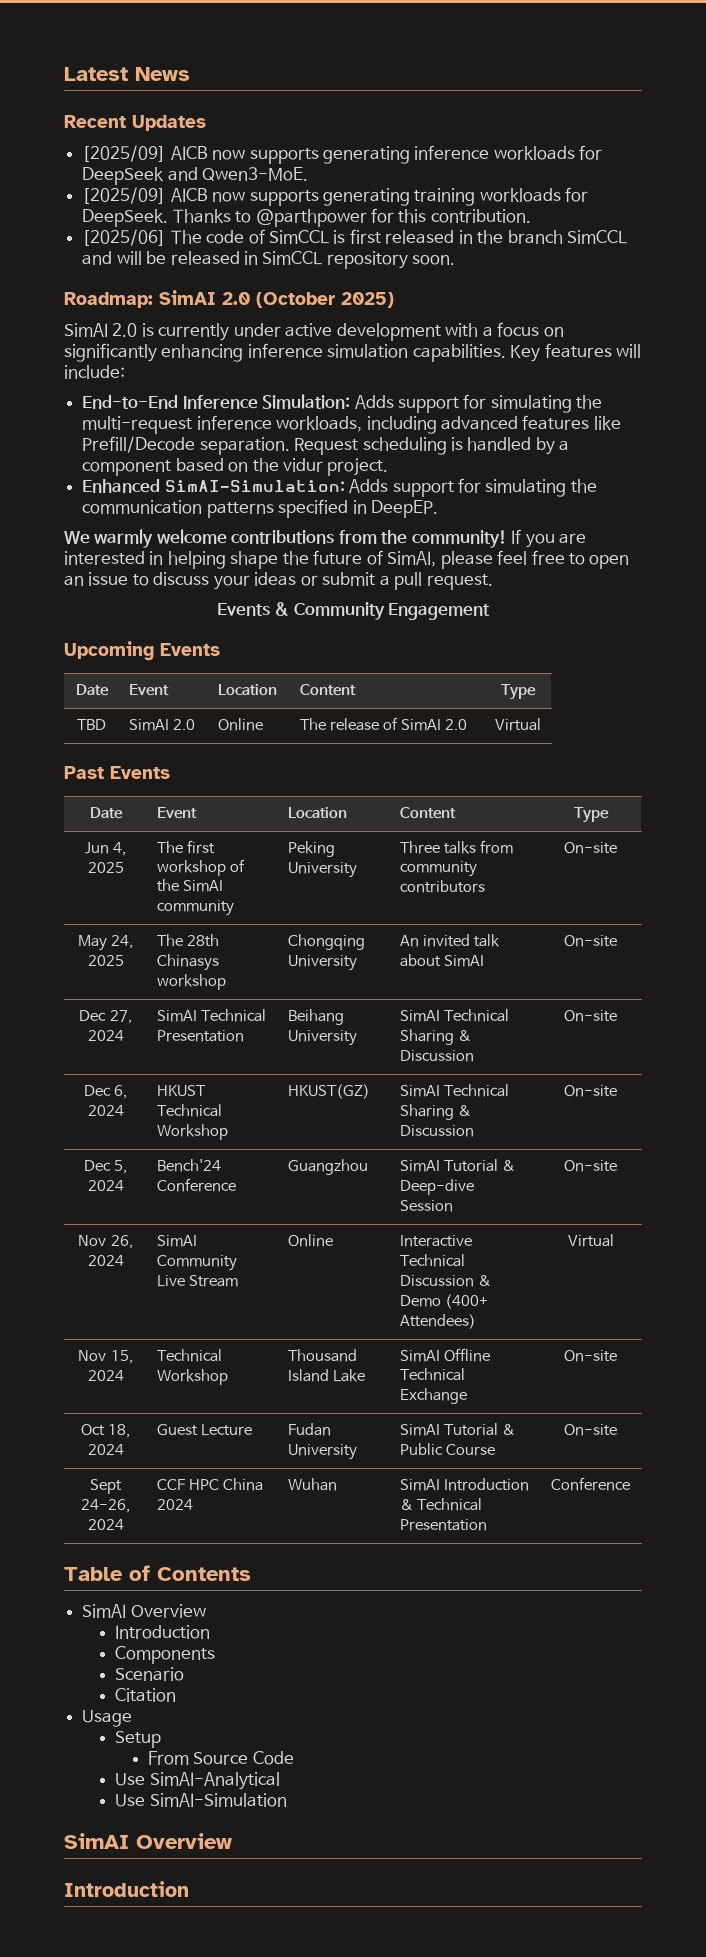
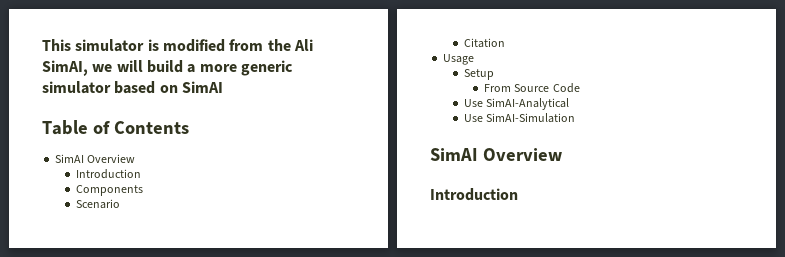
- Latest News
- Recent Updates
- [2025/09] AICB now supports generating inference workloads for DeepSeek and Qwen3-MoE.
- [2025/09] AICB now supports generating training workloads for DeepSeek. Thanks to @parthpower for this contribution.
- [2025/06] The code of SimCCL is first released in the branch SimCCL and will be released in SimCCL repository soon.
- Roadmap: SimAI 2.0 (October 2025)
- SimAI 2.0 is currently under active development with a focus on significantly enhancing inference simulation capabilities. Key features will include:
- End-to-End Inference Simulation: Adds support for simulating the multi-request inference workloads, including advanced features like Prefill/Decode separation. Request scheduling is handled by a component based on the vidur project.
- Enhanced SimAI-Simulation: Adds support for simulating the communication patterns specified in DeepEP.
- We warmly welcome contributions from the community! If you are interested in helping shape the future of SimAI, please feel free to open an issue to discuss your ideas or submit a pull request.
- Events & Community Engagement
- Upcoming Events
- Date | Event | Location | Content | Type
- TBD | SimAI 2.0 | Online | The release of SimAI 2.0 | Virtual
- Past Events
- Date | Event | Location | Content | Type
- Jun 4, 2025 | The first workshop of the SimAI community | Peking University | Three talks from community contributors | On-site
- May 24, 2025 | The 28th Chinasys workshop | Chongqing University | An invited talk about SimAI | On-site
- Dec 27, 2024 | SimAI Technical Presentation | Beihang University | SimAI Technical Sharing & Discussion | On-site
- Dec 6, 2024 | HKUST Technical Workshop | HKUST(GZ) | SimAI Technical Sharing & Discussion | On-site
- Dec 5, 2024 | Bench'24 Conference | Guangzhou | SimAI Tutorial & Deep-dive Session | On-site
- Nov 26, 2024 | SimAI Community Live Stream | Online | Interactive Technical Discussion & Demo (400+ Attendees) | Virtual
- Nov 15, 2024 | Technical Workshop | Thousand Island Lake | SimAI Offline Technical Exchange | On-site
- Oct 18, 2024 | Guest Lecture | Fudan University | SimAI Tutorial & Public Course | On-site
- Sept 24-26, 2024 | CCF HPC China 2024 | Wuhan | SimAI Introduction & Technical Presentation | Conference
+ This simulator is modified from the Ali SimAI, we will build a more generic simulator based on SimAI

